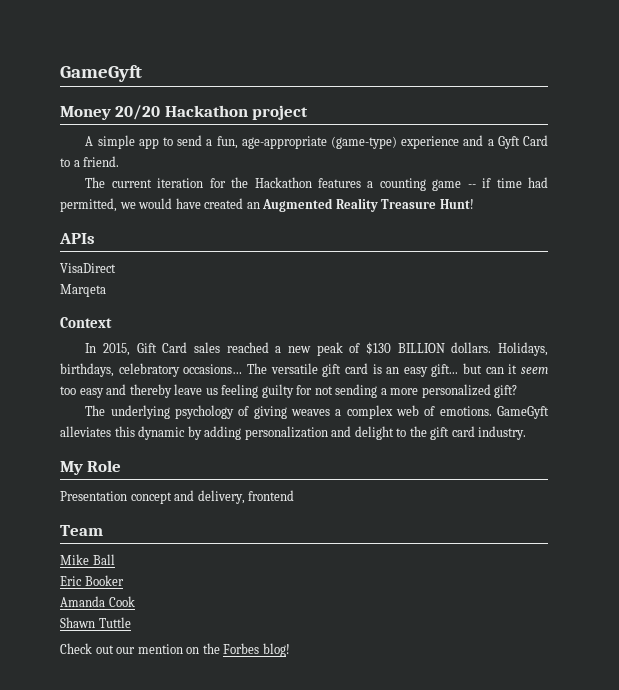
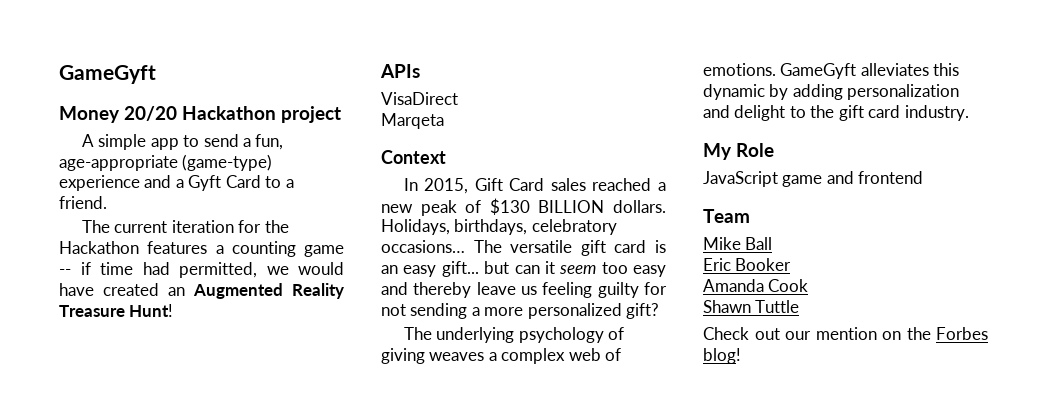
- Presentation concept and delivery, frontend
+ JavaScript game and frontend

